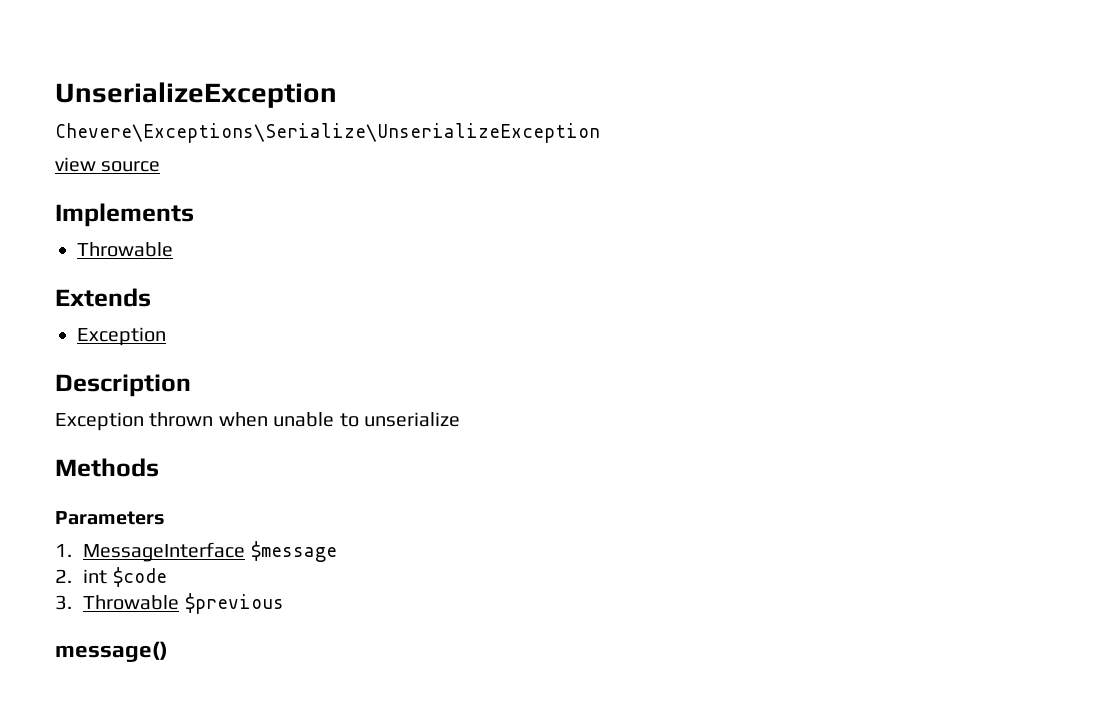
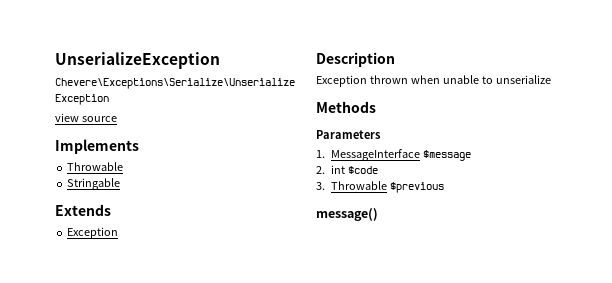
+ Stringable

